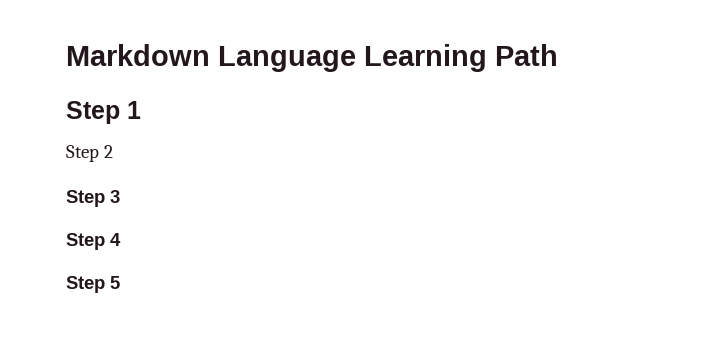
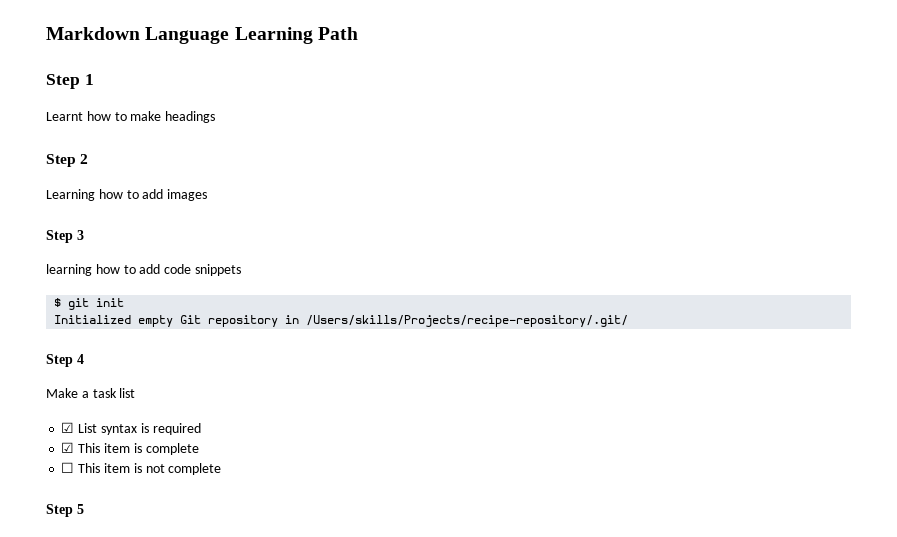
+ Learnt how to make headings
  Step 2
+ Learning how to add images
  Step 3
+ learning how to add code snippets
+ $ git init
+ Initialized empty Git repository in /Users/skills/Projects/recipe-repository/.git/
  Step 4
+ Make a task list
+ ☑ List syntax is required
+ ☑ This item is complete
+ ☐ This item is not complete

